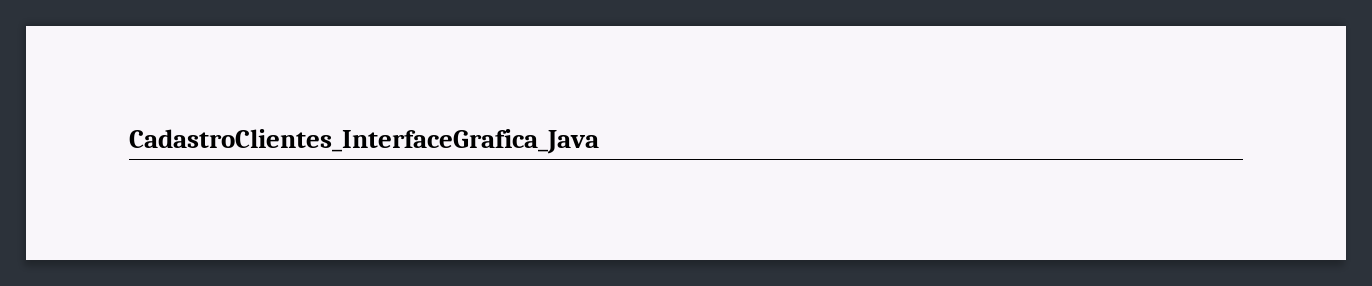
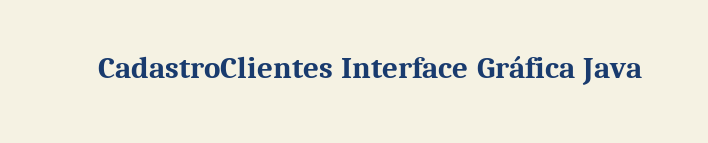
- CadastroClientes_InterfaceGrafica_Java
+ CadastroClientes Interface Gráfica Java

